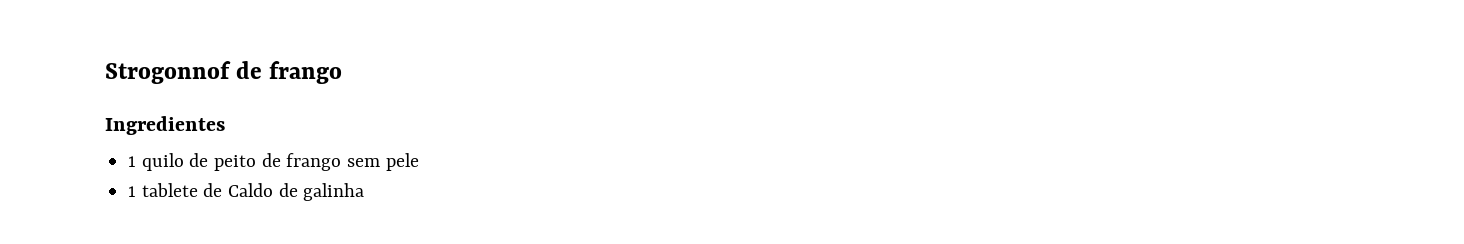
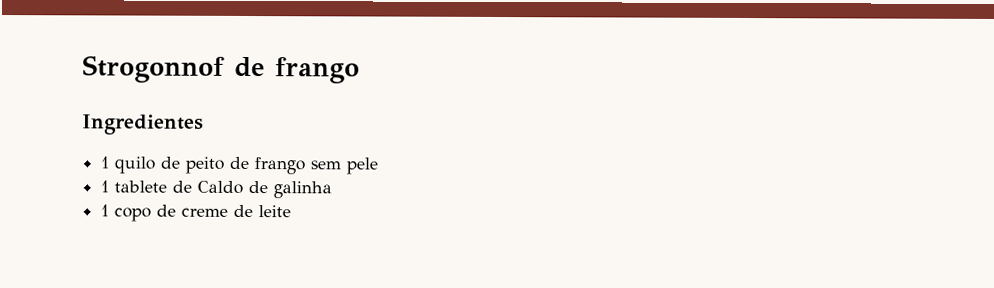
+ 1 copo de creme de leite

